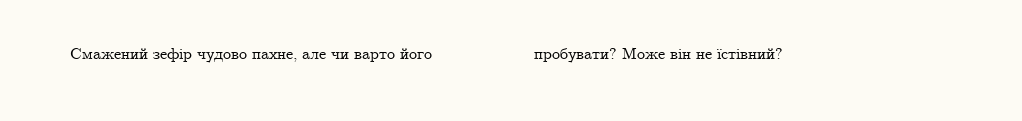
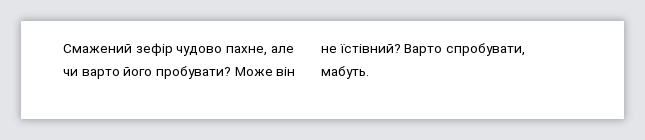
+ Варто спробувати, мабуть.

